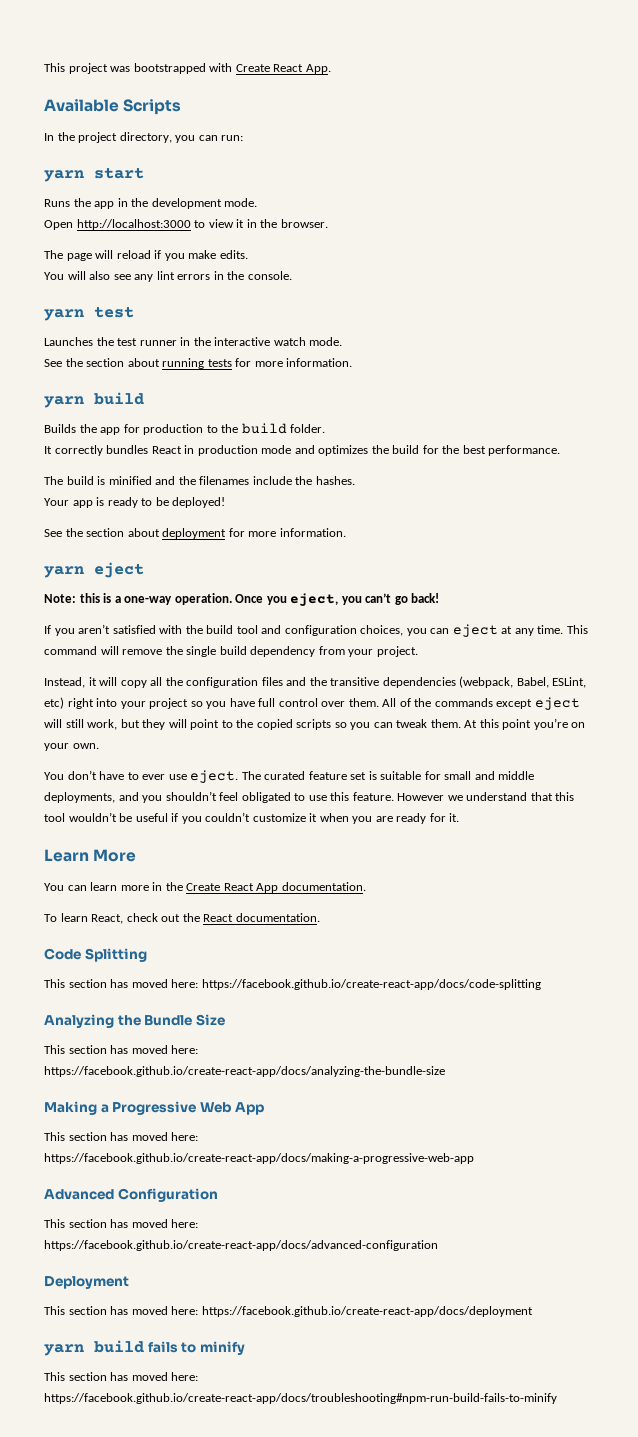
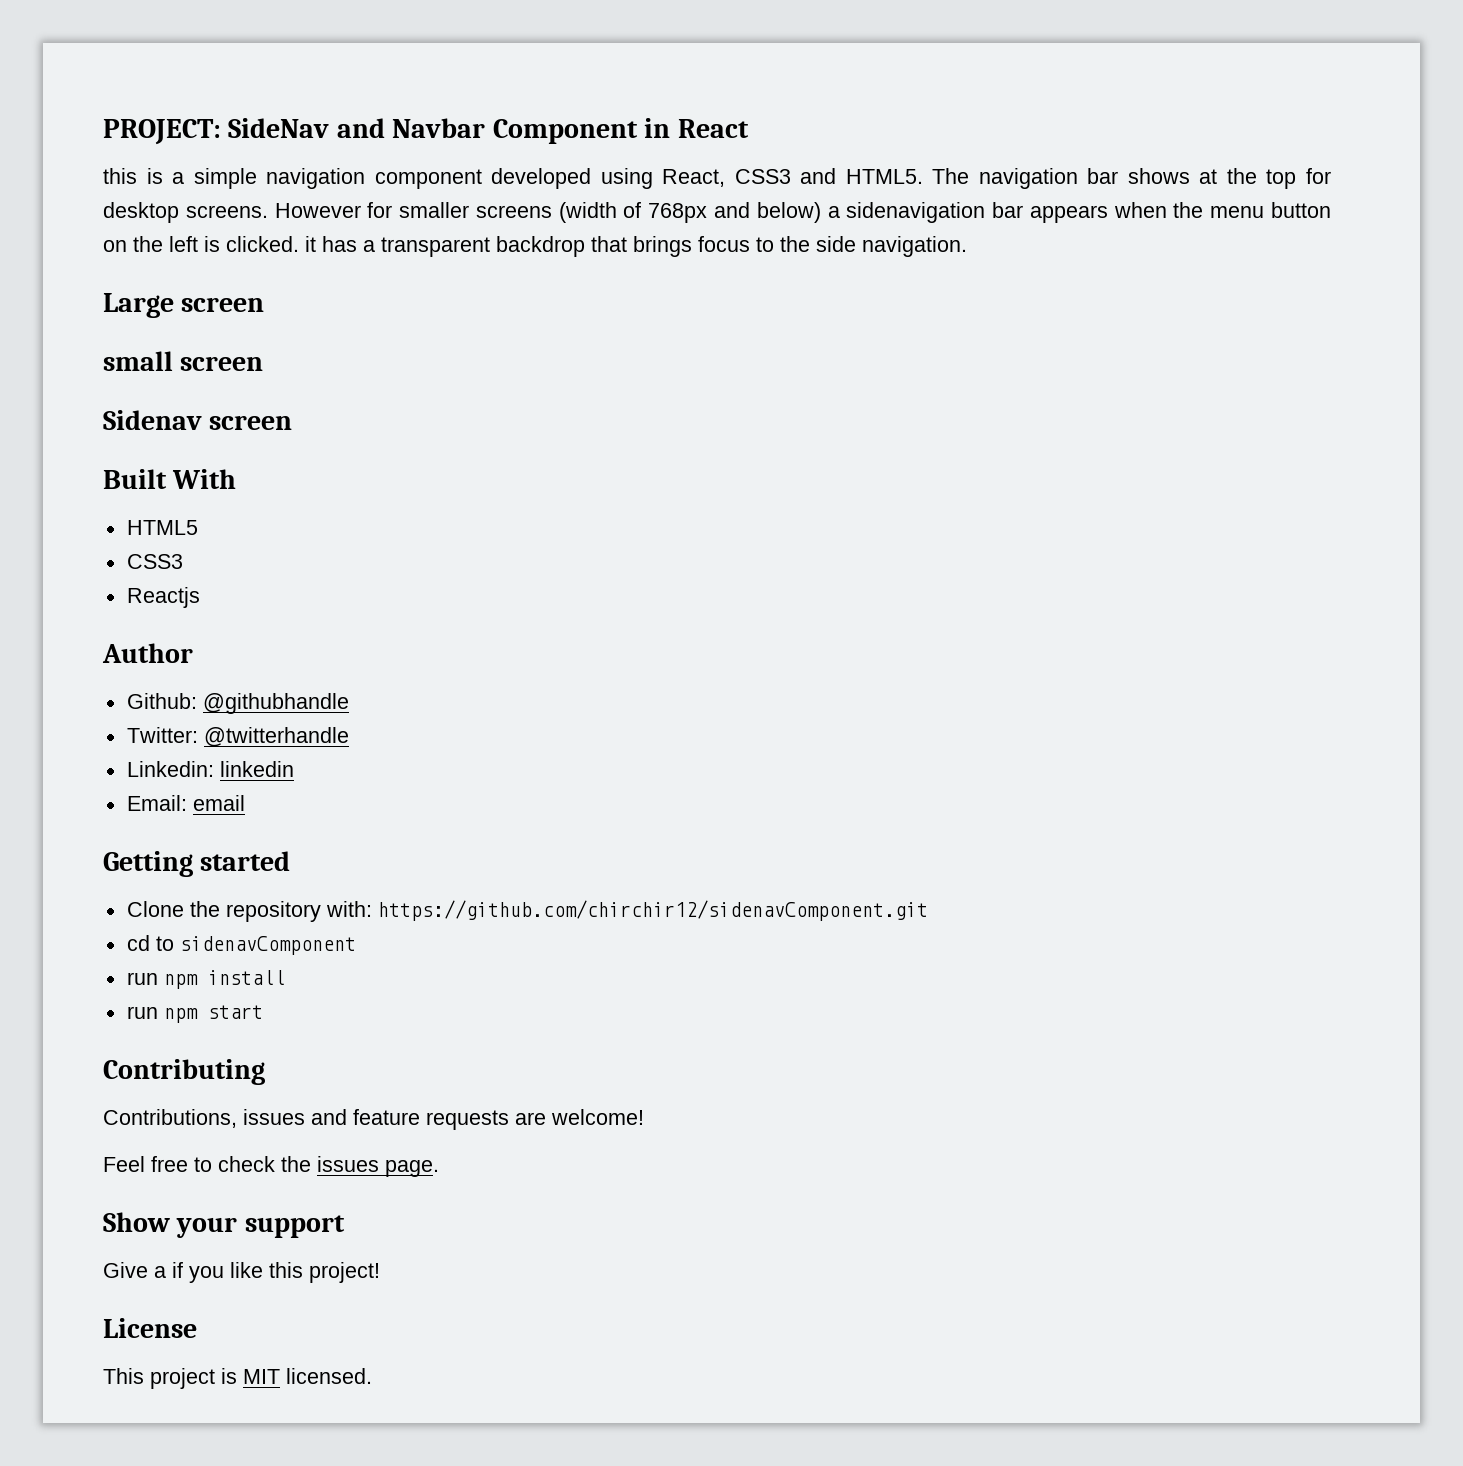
- This project was bootstrapped with Create React App.
- Available Scripts
- In the project directory, you can run:
- yarn start
- Runs the app in the development mode.
- Open http://localhost:3000 to view it in the browser.
- The page will reload if you make edits.
- You will also see any lint errors in the console.
- yarn test
- Launches the test runner in the interactive watch mode.
- See the section about running tests for more information.
- yarn build
- Builds the app for production to the build folder.
- It correctly bundles React in production mode and optimizes the build for the best performance.
- The build is minified and the filenames include the hashes.
- Your app is ready to be deployed!
- See the section about deployment for more information.
- yarn eject
- Note: this is a one-way operation. Once you eject, you can’t go back!
- If you aren’t satisfied with the build tool and configuration choices, you can eject at any time. This command will remove the single build dependency from your project.
- Instead, it will copy all the configuration files and the transitive dependencies (webpack, Babel, ESLint, etc) right into your project so you have full control over them. All of the commands except eject will still work, but they will point to the copied scripts so you can tweak them. At this point you’re on your own.
- You don’t have to ever use eject. The curated feature set is suitable for small and middle deployments, and you shouldn’t feel obligated to use this feature. However we understand that this tool wouldn’t be useful if you couldn’t customize it when you are ready for it.
- Learn More
- You can learn more in the Create React App documentation.
- To learn React, check out the React documentation.
- Code Splitting
- This section has moved here: https://facebook.github.io/create-react-app/docs/code-splitting
- Analyzing the Bundle Size
- This section has moved here: https://facebook.github.io/create-react-app/docs/analyzing-the-bundle-size
- Making a Progressive Web App
- This section has moved here: https://facebook.github.io/create-react-app/docs/making-a-progressive-web-app
- Advanced Configuration
- This section has moved here: https://facebook.github.io/create-react-app/docs/advanced-configuration
- Deployment
- This section has moved here: https://facebook.github.io/create-react-app/docs/deployment
- yarn build fails to minify
- This section has moved here: https://facebook.github.io/create-react-app/docs/troubleshooting#npm-run-build-fails-to-minify
+ PROJECT: SideNav and Navbar Component in React
+ this is a simple navigation component developed using React, CSS3 and HTML5. The navigation bar shows at the top for desktop screens. However for smaller screens (width of 768px and below) a sidenavigation bar appears when the menu button on the left is clicked. it has a transparent backdrop that brings focus to the side navigation.
+ Large screen
+ small screen
+ Sidenav screen
+ Built With
+ HTML5
+ CSS3
+ Reactjs
+ Author
+ Github: @githubhandle
+ Twitter: @twitterhandle
+ Linkedin: linkedin
+ Email: email
+ Getting started
+ Clone the repository with: https://github.com/chirchir12/sidenavComponent.git
+ cd to sidenavComponent
+ run npm install
+ run npm start
+ Contributing
+ Contributions, issues and feature requests are welcome!
+ Feel free to check the issues page.
+ Show your support
+ Give a if you like this project!
+ License
+ This project is MIT licensed.

